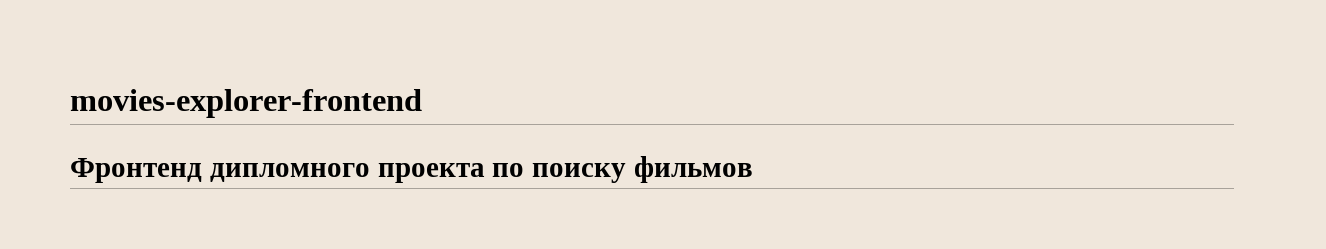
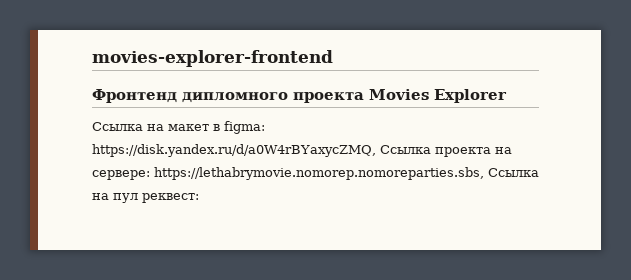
- Фронтенд дипломного проекта по поиску фильмов
+ Фронтенд дипломного проекта Movies Explorer
+ Ссылка на макет в figma: https://disk.yandex.ru/d/a0W4rBYaxycZMQ, Ссылка проекта на сервере: https://lethabrymovie.nomorep.nomoreparties.sbs, Ccылка на пул реквест:

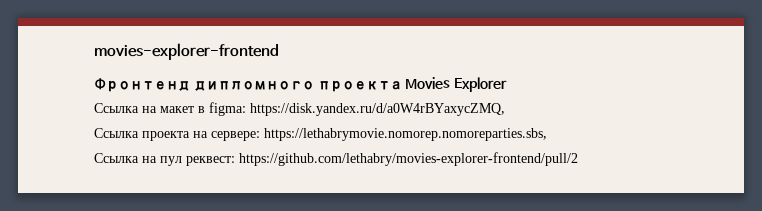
- Ссылка на макет в figma: https://disk.yandex.ru/d/a0W4rBYaxycZMQ, Ссылка проекта на сервере: https://lethabrymovie.nomorep.nomoreparties.sbs, Ccылка на пул реквест:
+ Ссылка на макет в figma: https://disk.yandex.ru/d/a0W4rBYaxycZMQ,
+ Ссылка проекта на сервере: https://lethabrymovie.nomorep.nomoreparties.sbs,
+ Ccылка на пул реквест: https://github.com/lethabry/movies-explorer-frontend/pull/2

